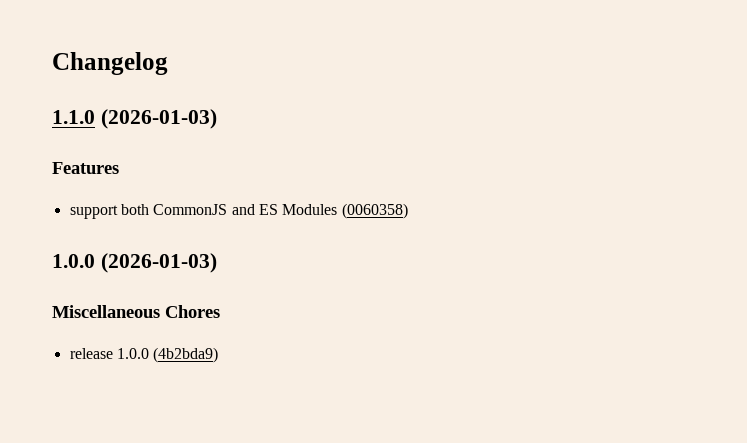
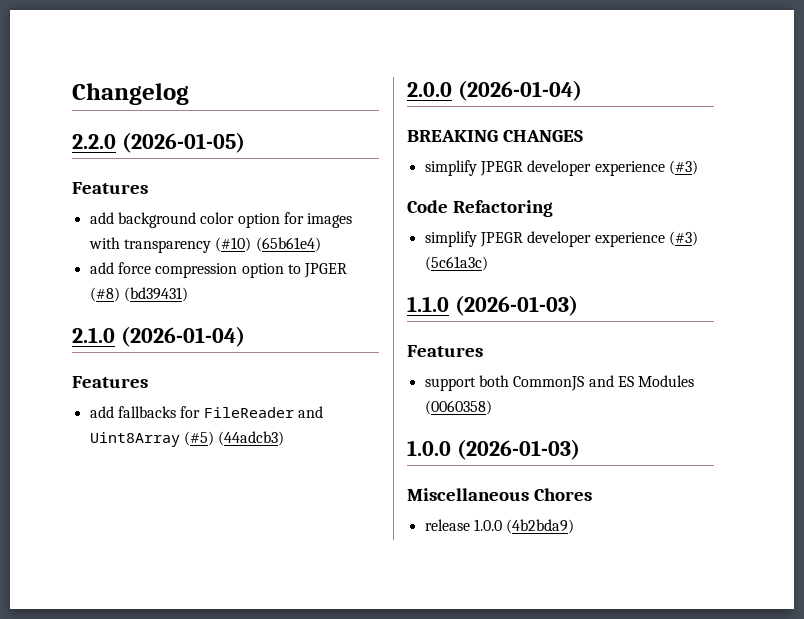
+ 2.2.0 (2026-01-05)
+ Features
+ add background color option for images with transparency (#10) (65b61e4)
+ add force compression option to JPGER (#8) (bd39431)
+ 2.1.0 (2026-01-04)
+ Features
+ add fallbacks for FileReader and Uint8Array (#5) (44adcb3)
+ 2.0.0 (2026-01-04)
+ BREAKING CHANGES
+ simplify JPEGR developer experience (#3)
+ Code Refactoring
+ simplify JPEGR developer experience (#3) (5c61a3c)

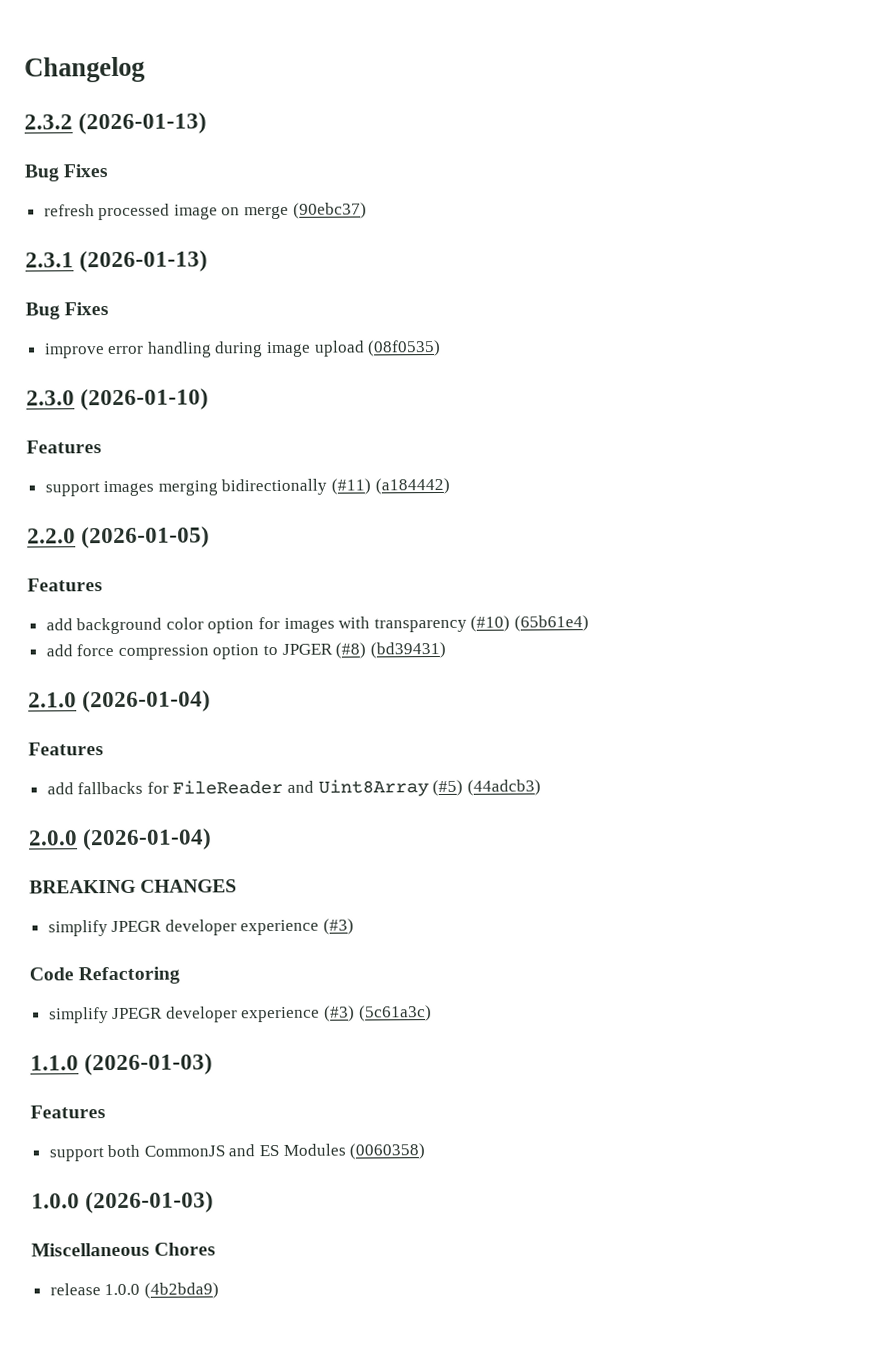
+ 2.3.2 (2026-01-13)
+ Bug Fixes
+ refresh processed image on merge (90ebc37)
+ 2.3.1 (2026-01-13)
+ Bug Fixes
+ improve error handling during image upload (08f0535)
+ 2.3.0 (2026-01-10)
+ Features
+ support images merging bidirectionally (#11) (a184442)

